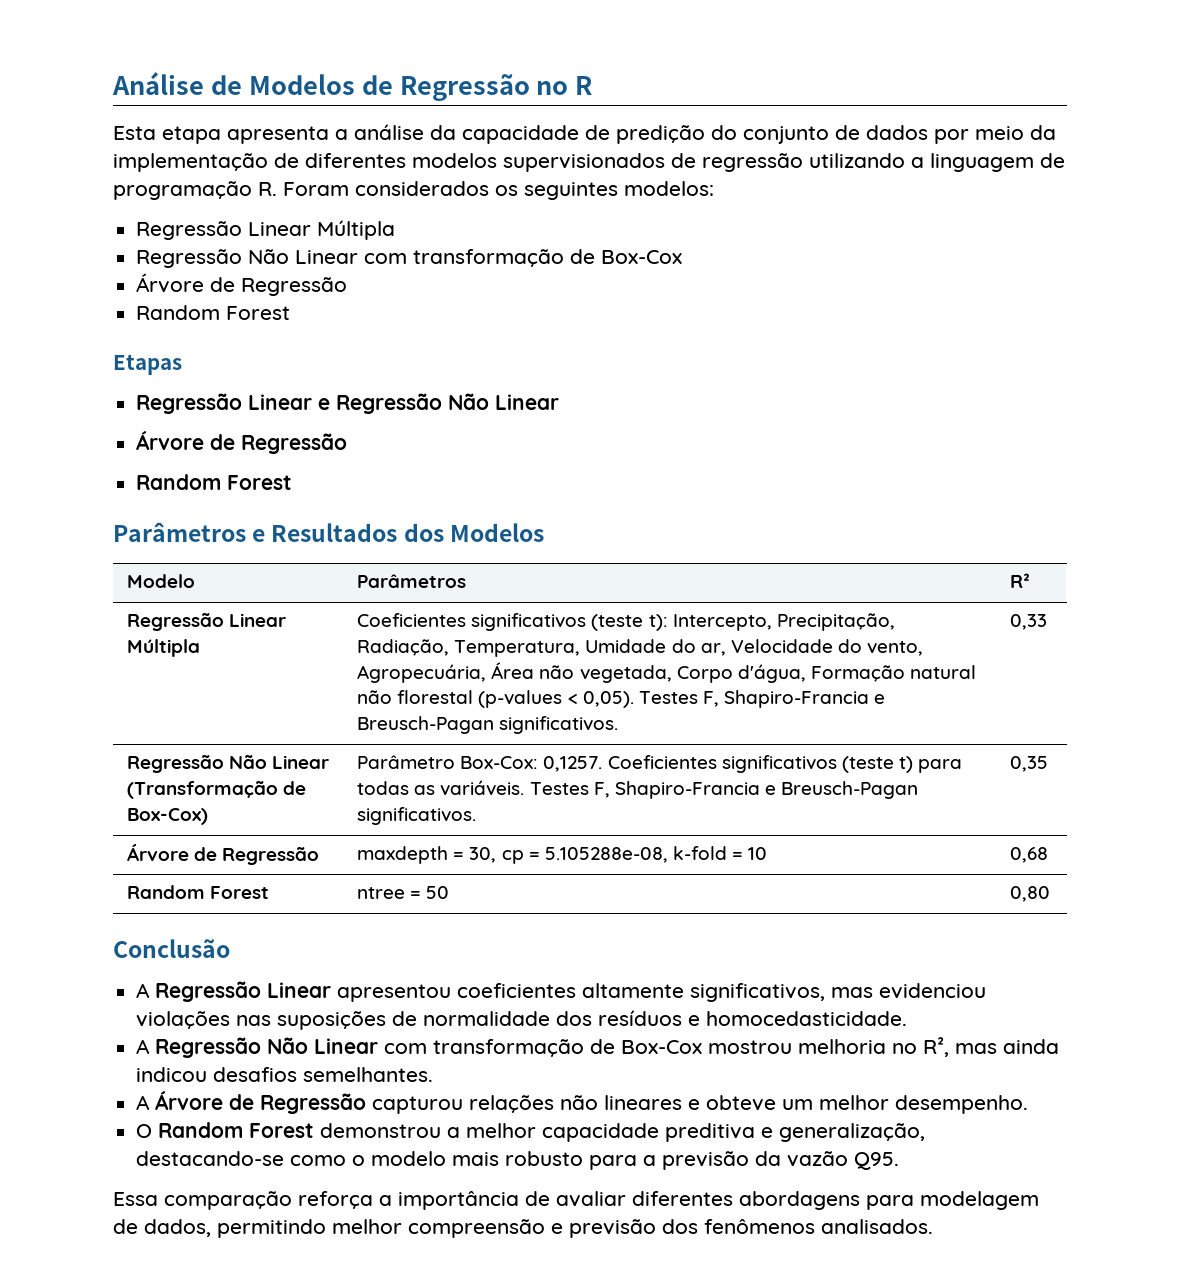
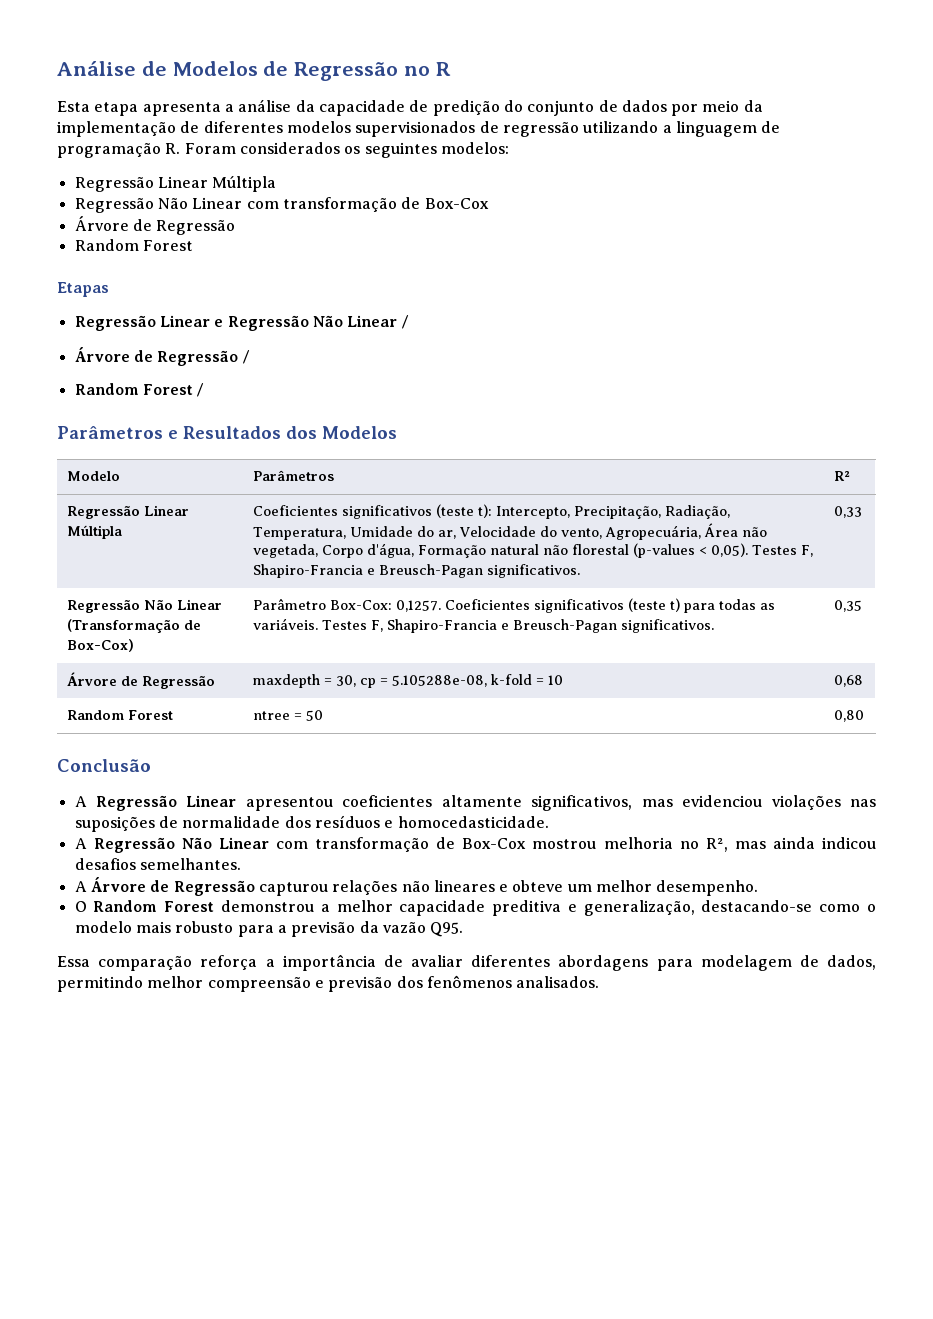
- Regressão Linear e Regressão Não Linear
- Árvore de Regressão
- Random Forest
+ Regressão Linear e Regressão Não Linear /
+ Árvore de Regressão /
+ Random Forest /

